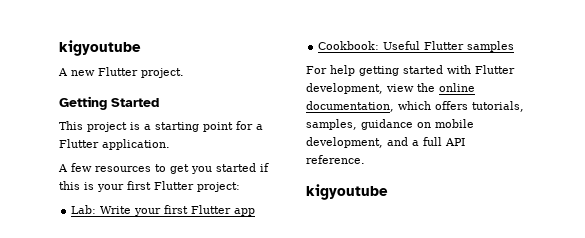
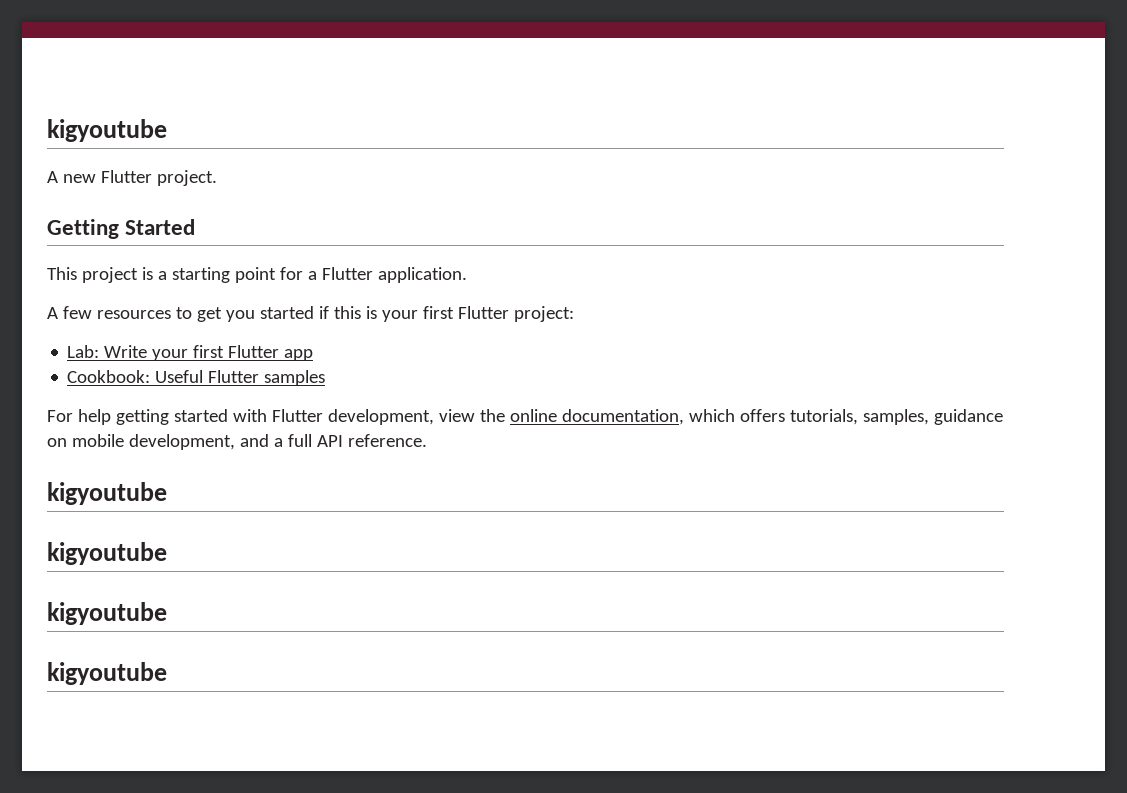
  For help getting started with Flutter development, view the online documentation, which offers tutorials, samples, guidance on mobile development, and a full API reference.
+ kigyoutube
+ kigyoutube
+ kigyoutube

